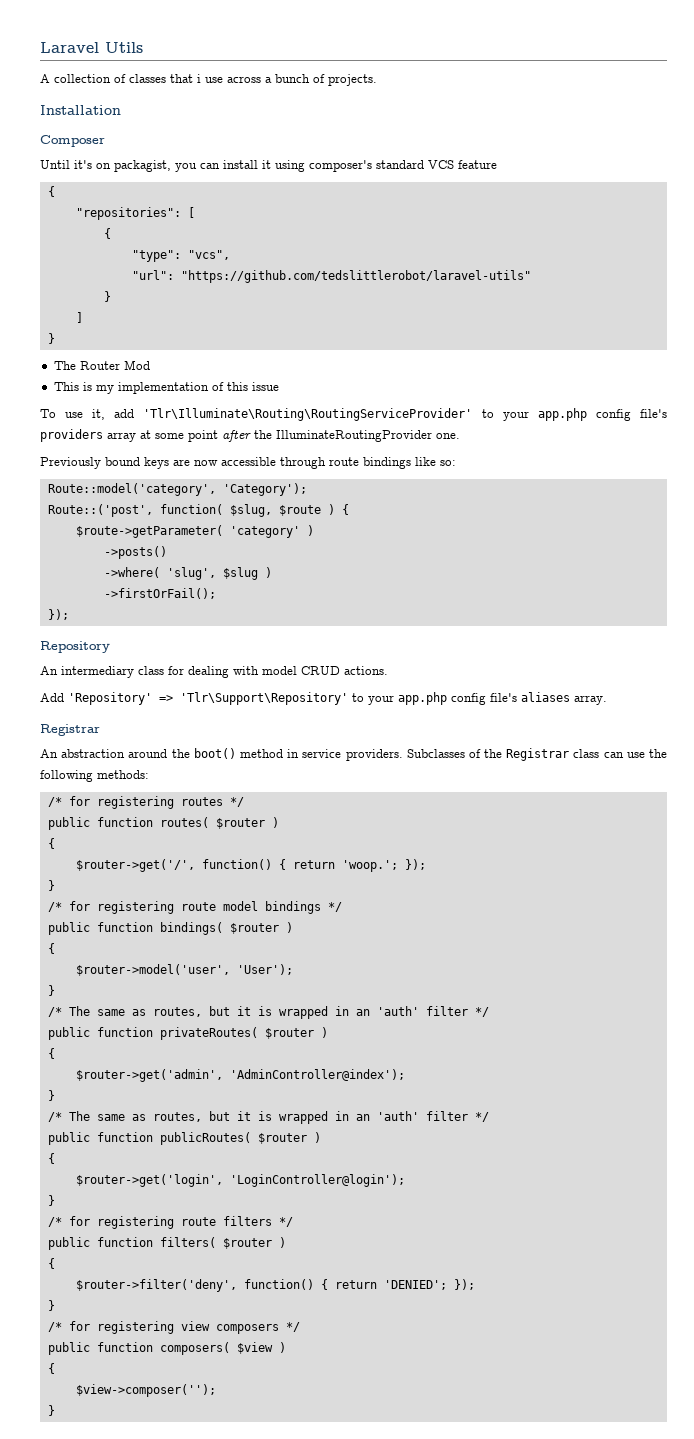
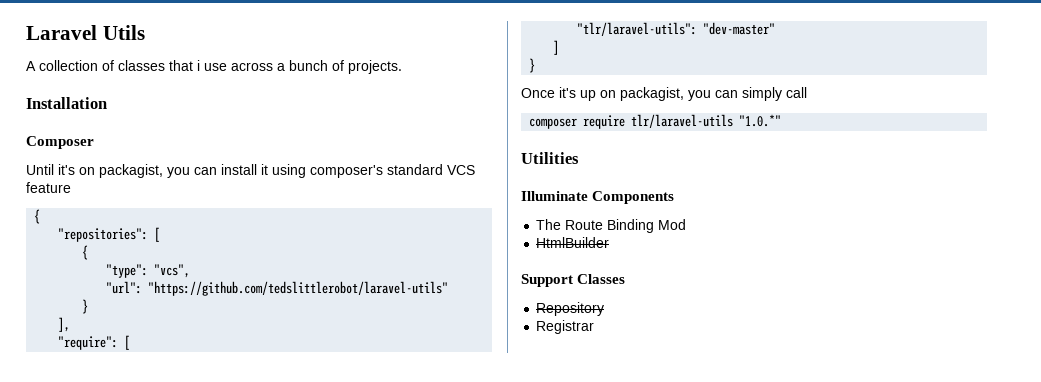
+ ],
+ "require": [
+ "tlr/laravel-utils": "dev-master"
  ]
  }
- The Router Mod
+ Once it's up on packagist, you can simply call
+ composer require tlr/laravel-utils "1.0.*"
+ Utilities
+ Illuminate Components
+ The Route Binding Mod
- This is my implementation of this issue
- To use it, add 'Tlr\Illuminate\Routing\RoutingServiceProvider' to your app.php config file's providers array at some point after the IlluminateRoutingProvider one.
- Previously bound keys are now accessible through route bindings like so:
- Route::model('category', 'Category');
- Route::('post', function( $slug, $route ) {
- $route->getParameter( 'category' )
- ->posts()
- ->where( 'slug', $slug )
- ->firstOrFail();
- });
+ HtmlBuilder
+ Support Classes
  Repository
- An intermediary class for dealing with model CRUD actions.
- Add 'Repository' => 'Tlr\Support\Repository' to your app.php config file's aliases array.
  Registrar
- An abstraction around the boot() method in service providers. Subclasses of the Registrar class can use the following methods:
- /* for registering routes */
- public function routes( $router )
- {
- $router->get('/', function() { return 'woop.'; });
- }
- /* for registering route model bindings */
- public function bindings( $router )
- {
- $router->model('user', 'User');
- }
- /* The same as routes, but it is wrapped in an 'auth' filter */
- public function privateRoutes( $router )
- {
- $router->get('admin', 'AdminController@index');
- }
- /* The same as routes, but it is wrapped in an 'auth' filter */
- public function publicRoutes( $router )
- {
- $router->get('login', 'LoginController@login');
- }
- /* for registering route filters */
- public function filters( $router )
- {
- $router->filter('deny', function() { return 'DENIED'; });
- }
- /* for registering view composers */
- public function composers( $view )
- {
- $view->composer('');
- }

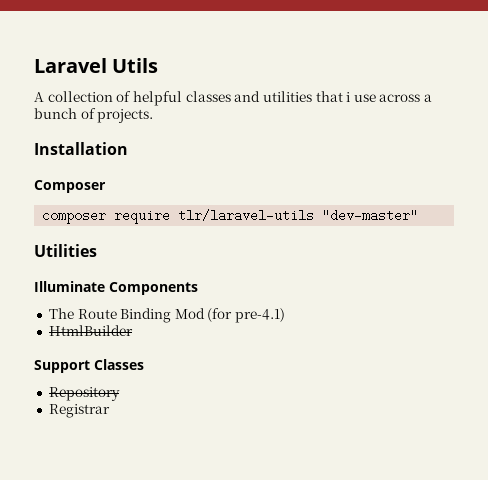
- A collection of classes that i use across a bunch of projects.
+ A collection of helpful classes and utilities that i use across a bunch of projects.
- Until it's on packagist, you can install it using composer's standard VCS feature
- {
- "repositories": [
- {
- "type": "vcs",
- "url": "https://github.com/tedslittlerobot/laravel-utils"
- }
- ],
- "require": [
- "tlr/laravel-utils": "dev-master"
- ]
- }
- Once it's up on packagist, you can simply call
- composer require tlr/laravel-utils "1.0.*"
+ composer require tlr/laravel-utils "dev-master"
- The Route Binding Mod
+ The Route Binding Mod (for pre-4.1)

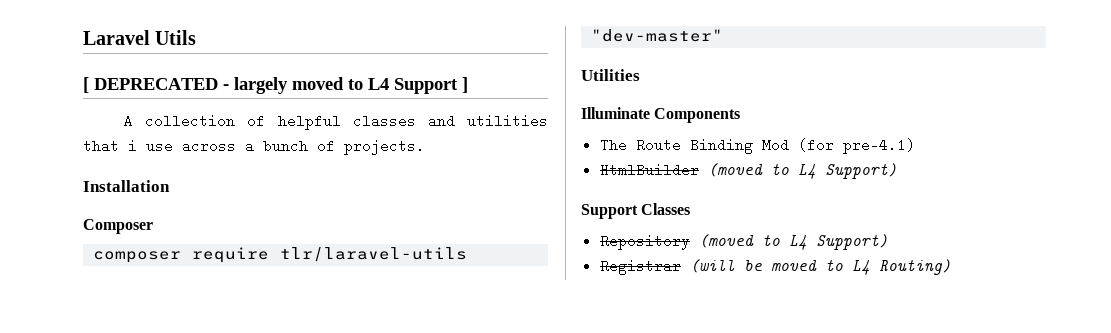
+ [ DEPRECATED - largely moved to L4 Support ]
- HtmlBuilder
+ HtmlBuilder (moved to L4 Support)
- Repository
- Registrar
+ Repository (moved to L4 Support)
+ Registrar (will be moved to L4 Routing)

